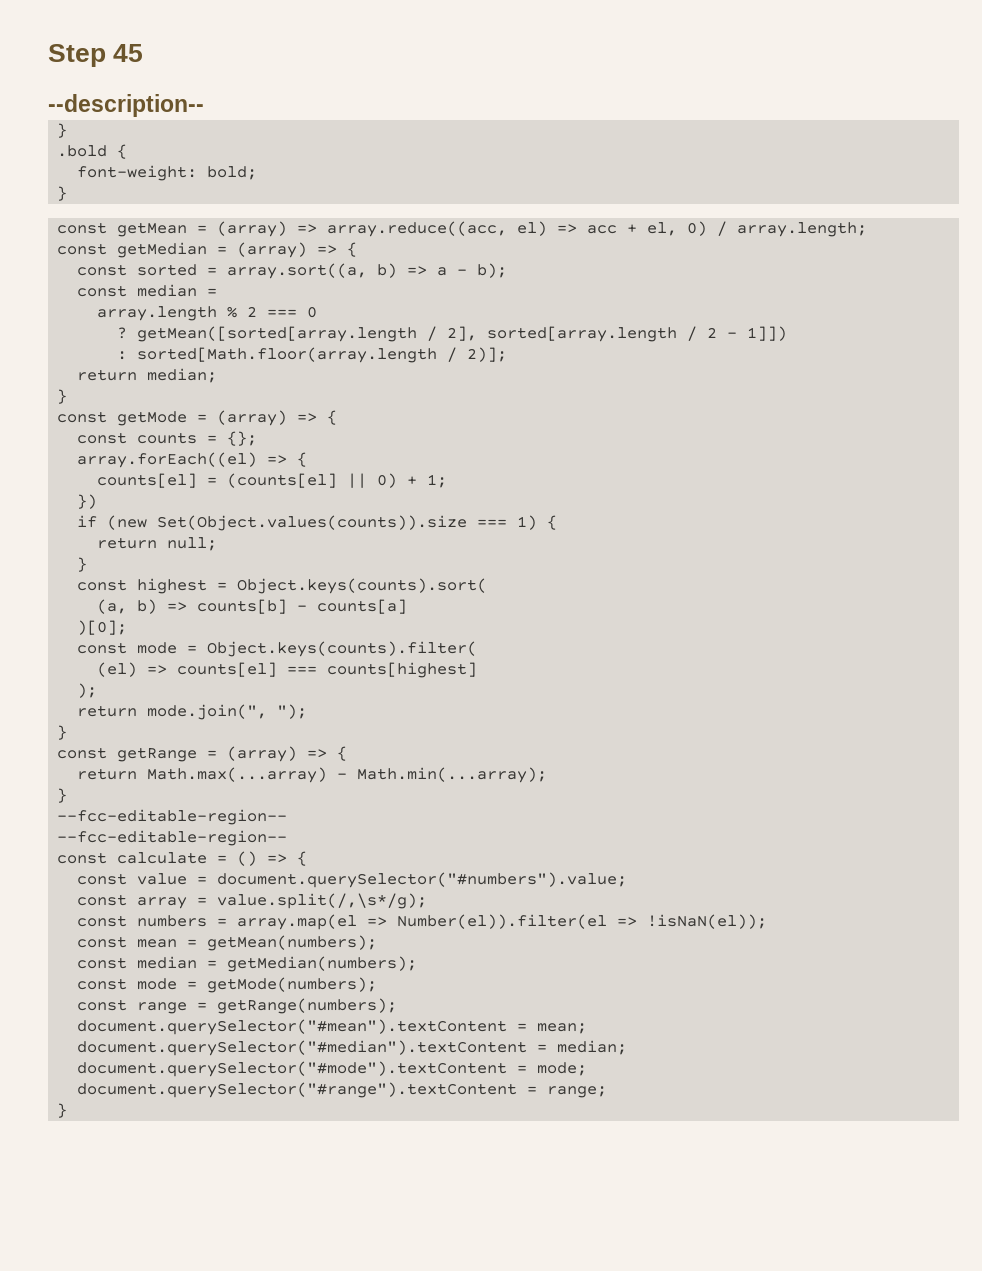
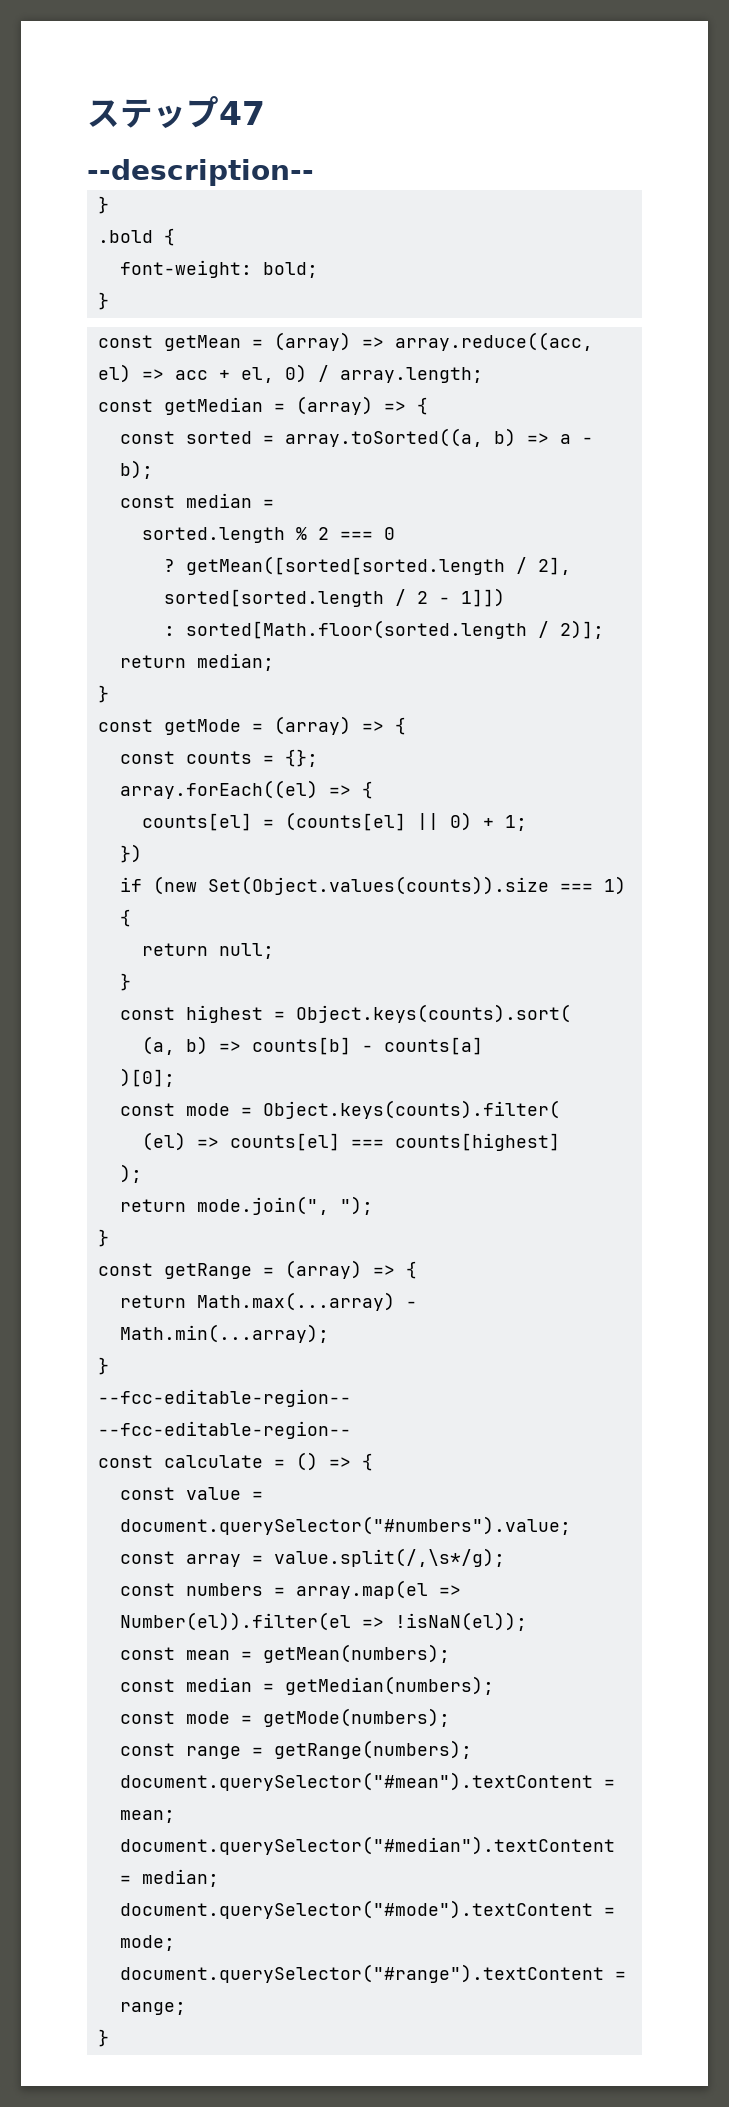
- Step 45
+ ステップ47
- const sorted = array.sort((a, b) => a - b);
+ const sorted = array.toSorted((a, b) => a - b);
- array.length % 2 === 0
+ sorted.length % 2 === 0
- ? getMean([sorted[array.length / 2], sorted[array.length / 2 - 1]])
+ ? getMean([sorted[sorted.length / 2], sorted[sorted.length / 2 - 1]])
- : sorted[Math.floor(array.length / 2)];
+ : sorted[Math.floor(sorted.length / 2)];

